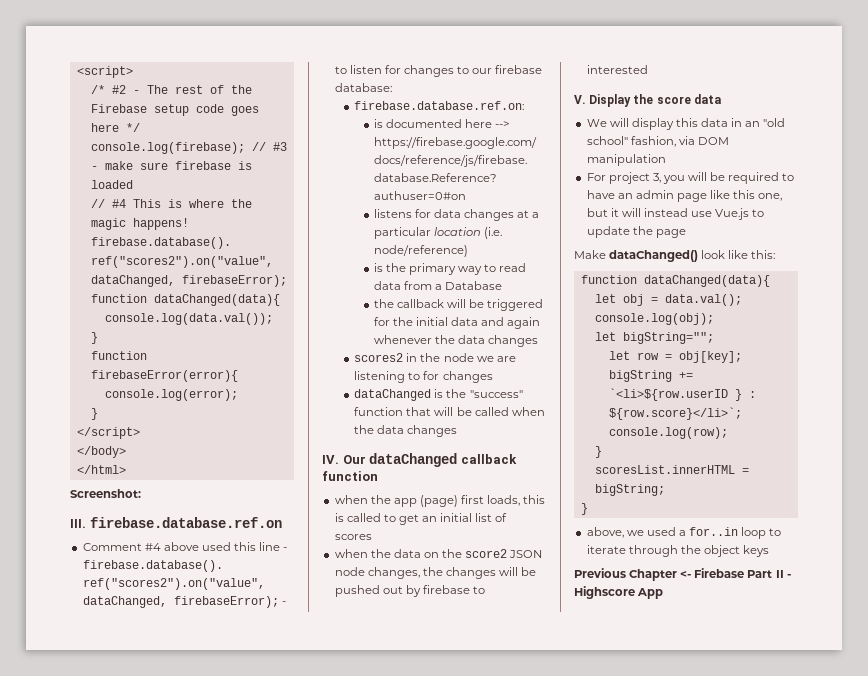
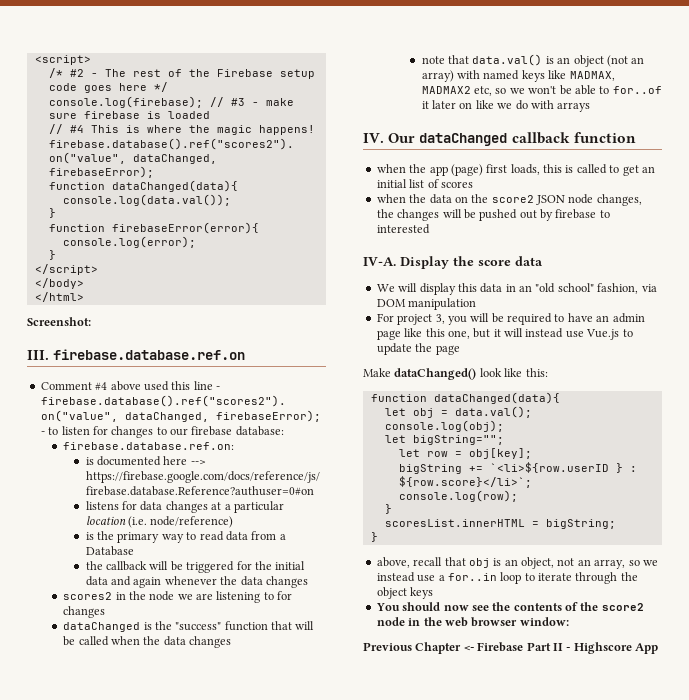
+ note that data.val() is an object (not an array) with named keys like MADMAX, MADMAX2 etc, so we won't be able to for..of it later on like we do with arrays
- V. Display the score data
+ IV-A. Display the score data
- above, we used a for..in loop to iterate through the object keys
+ above, recall that obj is an object, not an array, so we instead use a for..in loop to iterate through the object keys
+ You should now see the contents of the score2 node in the web browser window:

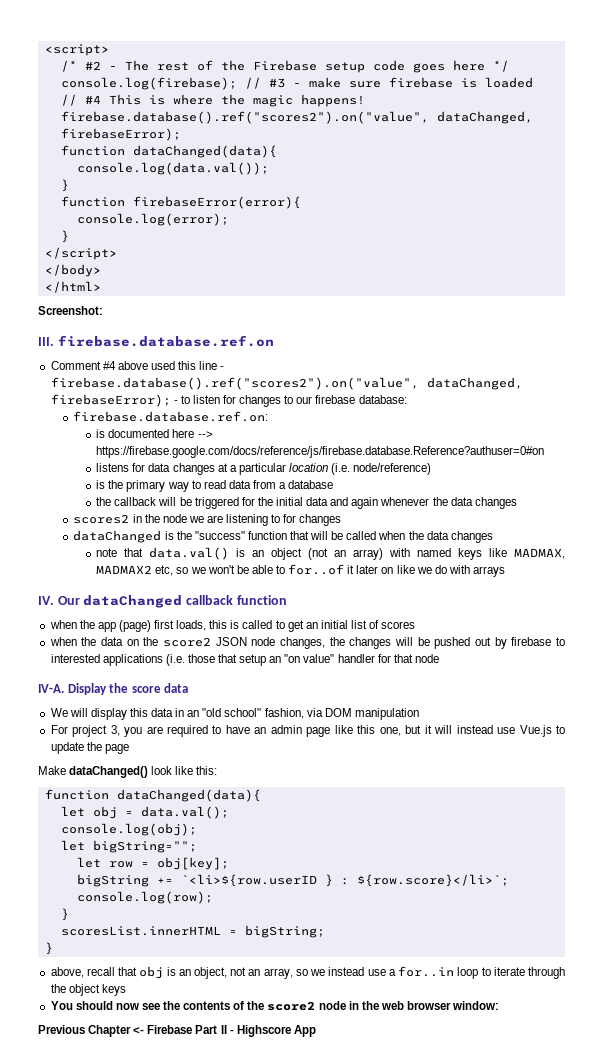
- is the primary way to read data from a Database
+ is the primary way to read data from a database
- when the data on the score2 JSON node changes, the changes will be pushed out by firebase to interested
+ when the data on the score2 JSON node changes, the changes will be pushed out by firebase to interested applications (i.e. those that setup an "on value" handler for that node
- For project 3, you will be required to have an admin page like this one, but it will instead use Vue.js to update the page
+ For project 3, you are required to have an admin page like this one, but it will instead use Vue.js to update the page

